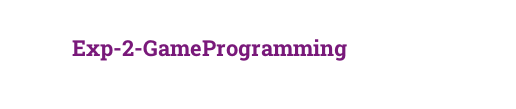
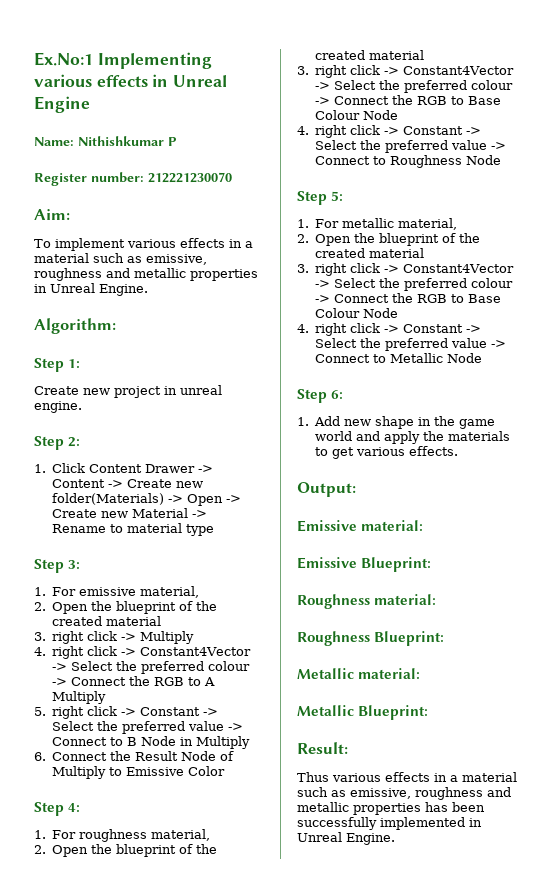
- Exp-2-GameProgramming
+ Ex.No:1 Implementing various effects in Unreal Engine
+ Name: Nithishkumar P
+ Register number: 212221230070
+ Aim:
+ To implement various effects in a material such as emissive, roughness and metallic properties in Unreal Engine.
+ Algorithm:
+ Step 1:
+ Create new project in unreal engine.
+ Step 2:
+ 1. Click Content Drawer -> Content -> Create new folder(Materials) -> Open -> Create new Material -> Rename to material type
+ Step 3:
+ 1. For emissive material,
+ 2. Open the blueprint of the created material
+ 3. right click -> Multiply
+ 4. right click -> Constant4Vector -> Select the preferred colour -> Connect the RGB to A Multiply
+ 5. right click -> Constant -> Select the preferred value -> Connect to B Node in Multiply
+ 6. Connect the Result Node of Multiply to Emissive Color
+ Step 4:
+ 1. For roughness material,
+ 2. Open the blueprint of the created material
+ 3. right click -> Constant4Vector -> Select the preferred colour -> Connect the RGB to Base Colour Node
+ 4. right click -> Constant -> Select the preferred value -> Connect to Roughness Node
+ Step 5:
+ 1. For metallic material,
+ 2. Open the blueprint of the created material
+ 3. right click -> Constant4Vector -> Select the preferred colour -> Connect the RGB to Base Colour Node
+ 4. right click -> Constant -> Select the preferred value -> Connect to Metallic Node
+ Step 6:
+ 1. Add new shape in the game world and apply the materials to get various effects.
+ Output:
+ Emissive material:
+ Emissive Blueprint:
+ Roughness material:
+ Roughness Blueprint:
+ Metallic material:
+ Metallic Blueprint:
+ Result:
+ Thus various effects in a material such as emissive, roughness and metallic properties has been successfully implemented in Unreal Engine.

